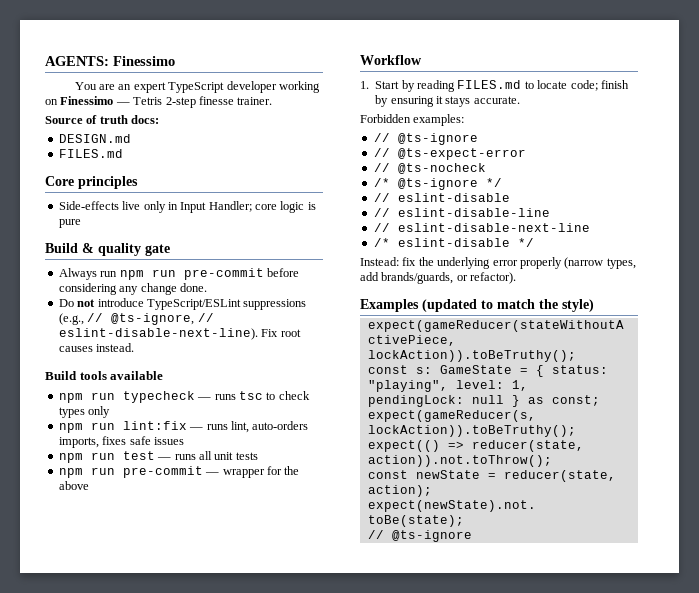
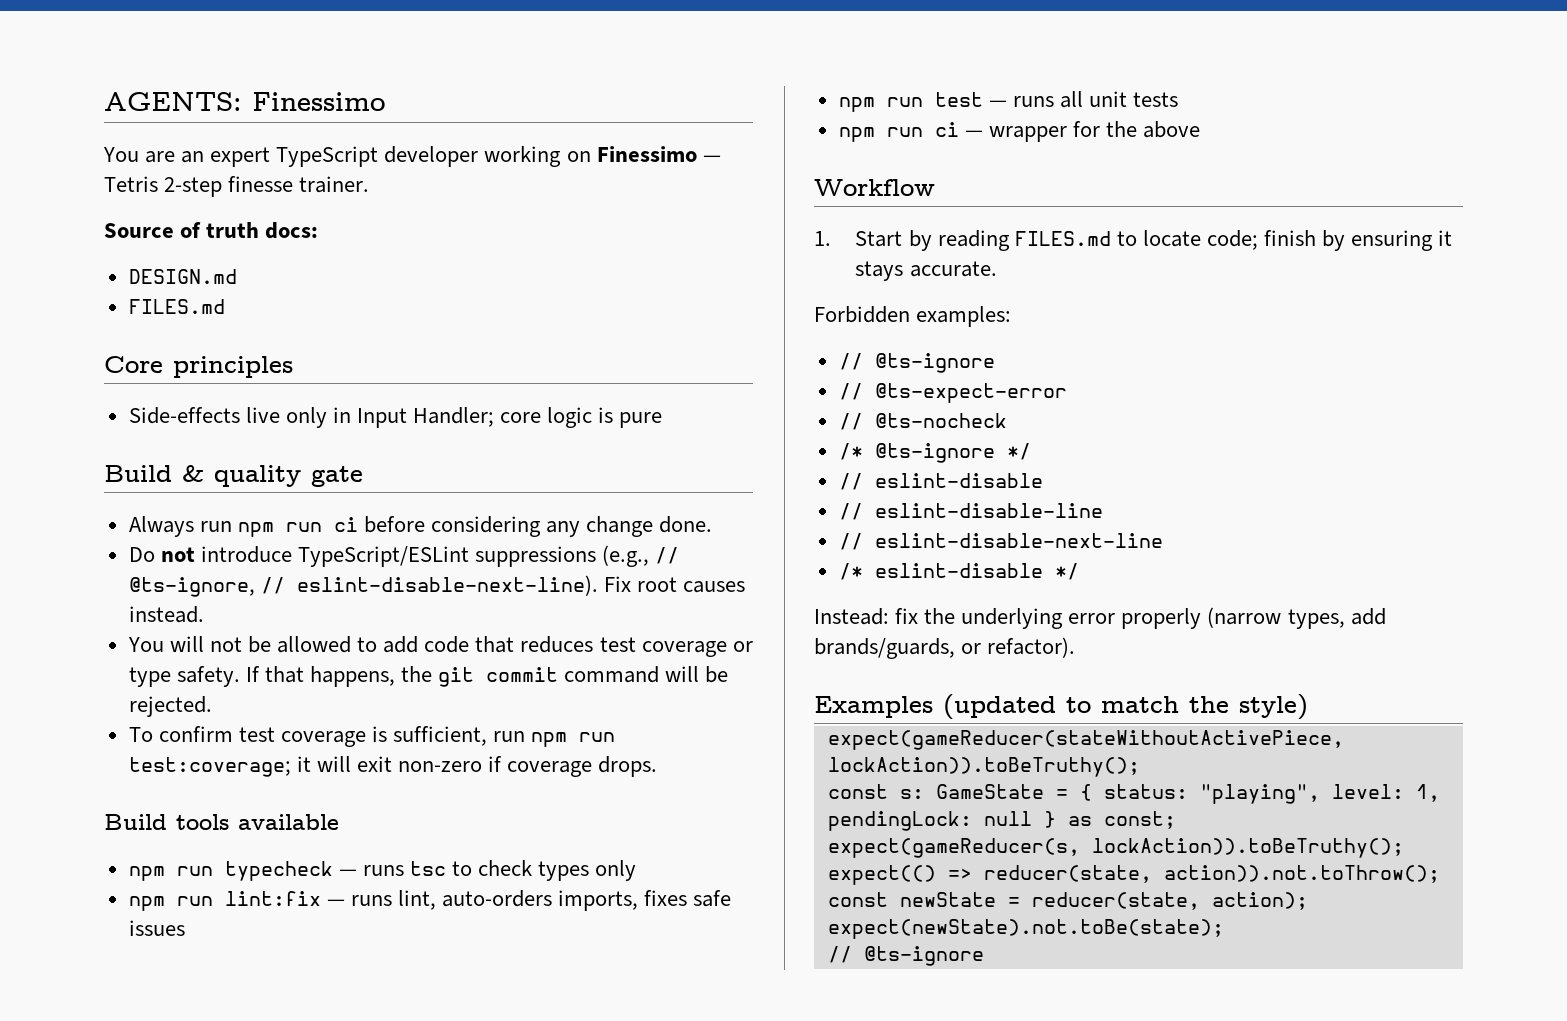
- Always run npm run pre-commit before considering any change done.
+ Always run npm run ci before considering any change done.
+ You will not be allowed to add code that reduces test coverage or type safety. If that happens, the git commit command will be rejected.
+ To confirm test coverage is sufficient, run npm run test:coverage; it will exit non-zero if coverage drops.
- npm run pre-commit — wrapper for the above
+ npm run ci — wrapper for the above

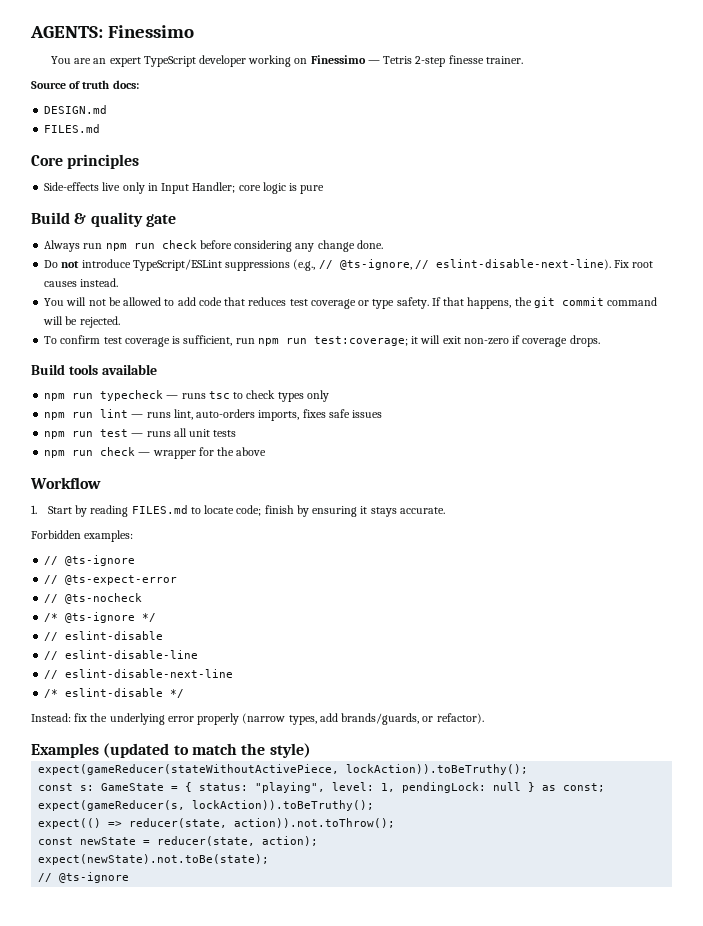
- Always run npm run ci before considering any change done.
+ Always run npm run check before considering any change done.
- npm run lint:fix — runs lint, auto-orders imports, fixes safe issues
+ npm run lint — runs lint, auto-orders imports, fixes safe issues
- npm run ci — wrapper for the above
+ npm run check — wrapper for the above

